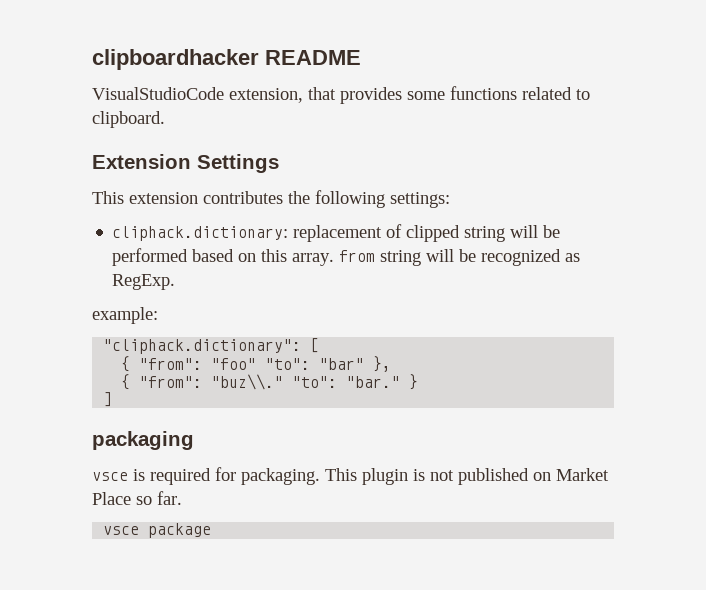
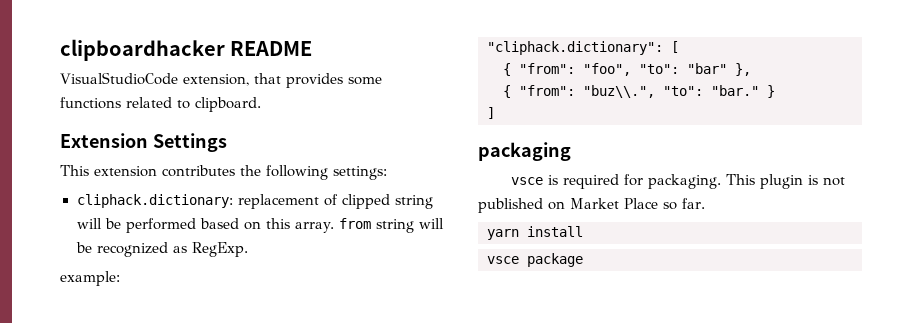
- { "from": "foo" "to": "bar" },
+ { "from": "foo", "to": "bar" },
- { "from": "buz\\." "to": "bar."
+ { "from": "buz\\.", "to": "bar."
+ yarn install

